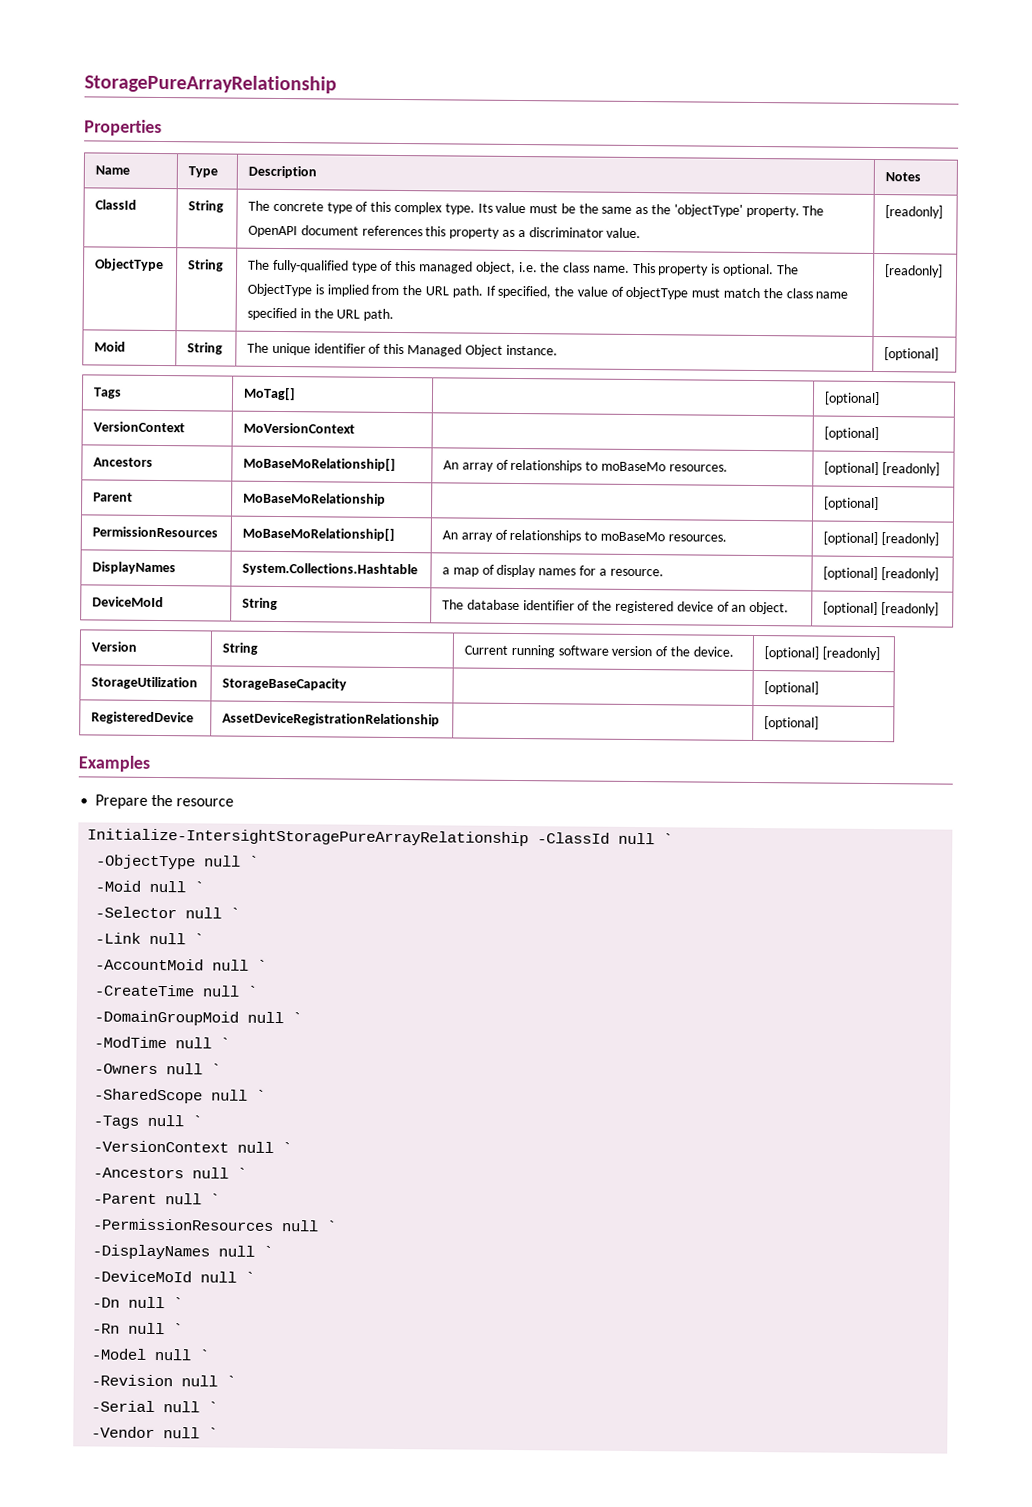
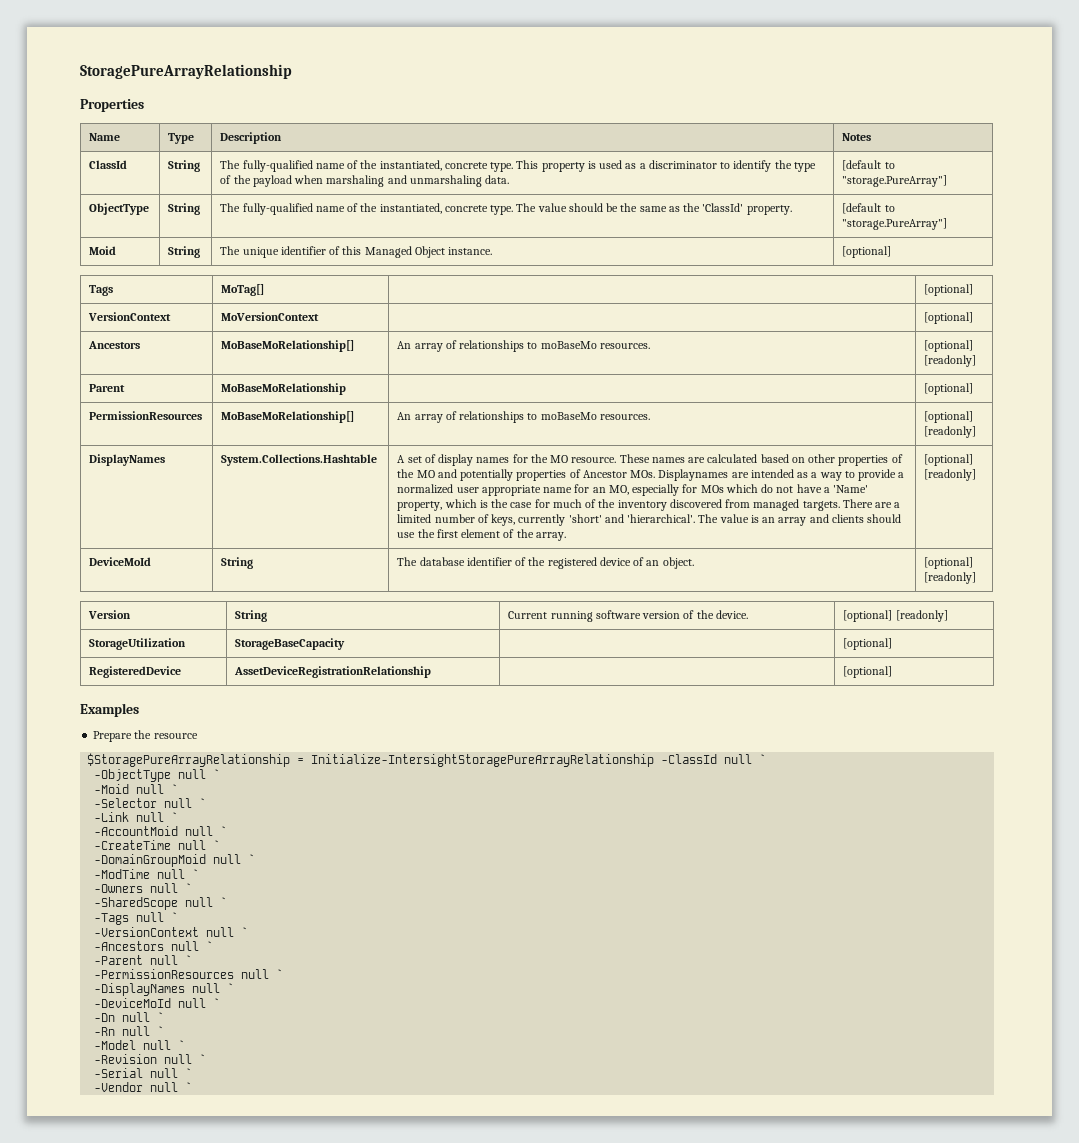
- ClassId | String | The concrete type of this complex type. Its value must be the same as the 'objectType' property. The OpenAPI document references this property as a discriminator value. | [readonly]
- ObjectType | String | The fully-qualified type of this managed object, i.e. the class name. This property is optional. The ObjectType is implied from the URL path. If specified, the value of objectType must match the class name specified in the URL path. | [readonly]
+ ClassId | String | The fully-qualified name of the instantiated, concrete type. This property is used as a discriminator to identify the type of the payload when marshaling and unmarshaling data. | [default to "storage.PureArray"]
+ ObjectType | String | The fully-qualified name of the instantiated, concrete type. The value should be the same as the 'ClassId' property. | [default to "storage.PureArray"]
- a map of display names for a resource.
+ A set of display names for the MO resource. These names are calculated based on other properties of the MO and potentially properties of Ancestor MOs. Displaynames are intended as a way to provide a normalized user appropriate name for an MO, especially for MOs which do not have a 'Name' property, which is the case for much of the inventory discovered from managed targets. There are a limited number of keys, currently 'short' and 'hierarchical'. The value is an array and clients should use the first element of the array.
- Initialize-IntersightStoragePureArrayRelationship -ClassId null `
+ $StoragePureArrayRelationship = Initialize-IntersightStoragePureArrayRelationship -ClassId null `

